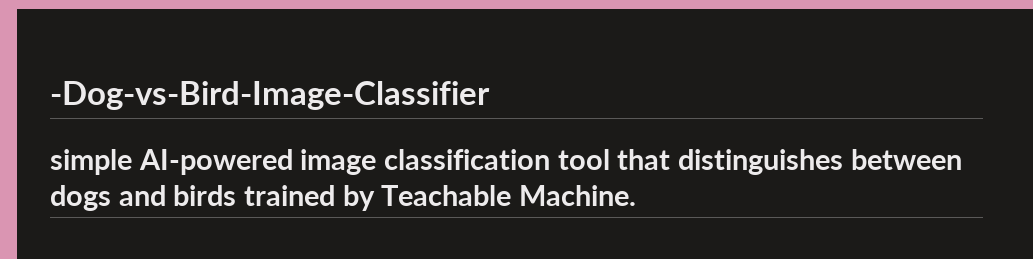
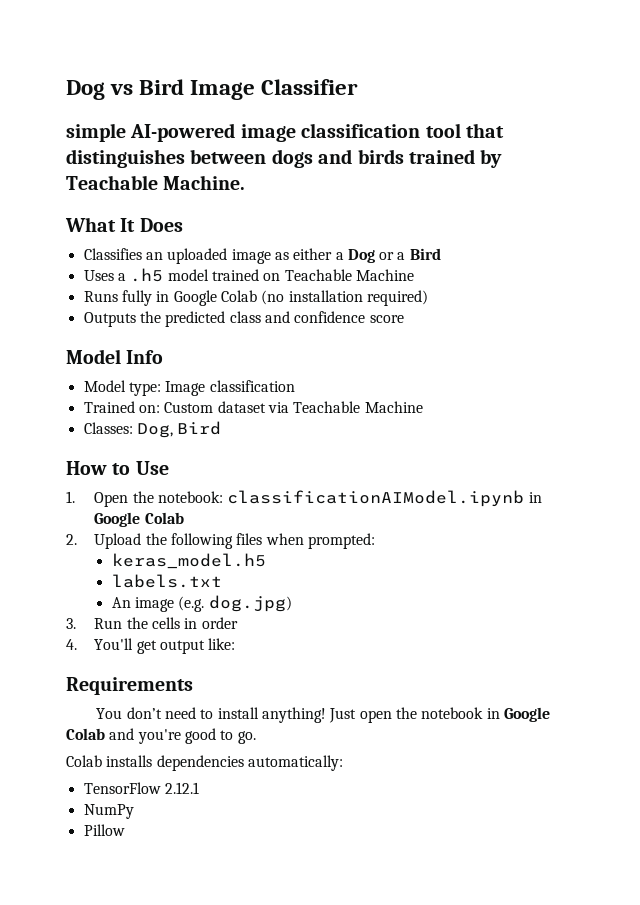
- -Dog-vs-Bird-Image-Classifier
+ Dog vs Bird Image Classifier
+ What It Does
+ Classifies an uploaded image as either a Dog or a Bird
+ Uses a .h5 model trained on Teachable Machine
+ Runs fully in Google Colab (no installation required)
+ Outputs the predicted class and confidence score
+ Model Info
+ Model type: Image classification
+ Trained on: Custom dataset via Teachable Machine
+ Classes: Dog, Bird
+ How to Use
+ 1. Open the notebook: classificationAIModel.ipynb in Google Colab
+ 2. Upload the following files when prompted:
+ keras_model.h5
+ labels.txt
+ An image (e.g. dog.jpg)
+ 3. Run the cells in order
+ 4. You'll get output like:
+ Requirements
+ You don’t need to install anything! Just open the notebook in Google Colab and you're good to go.
+ Colab installs dependencies automatically:
+ TensorFlow 2.12.1
+ NumPy
+ Pillow

